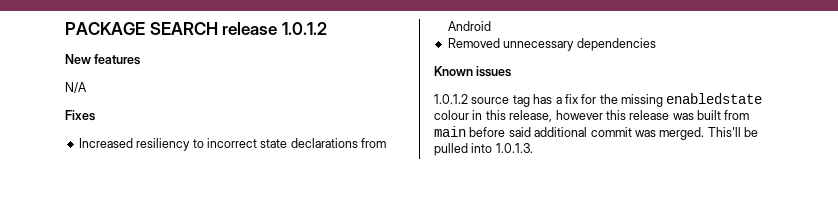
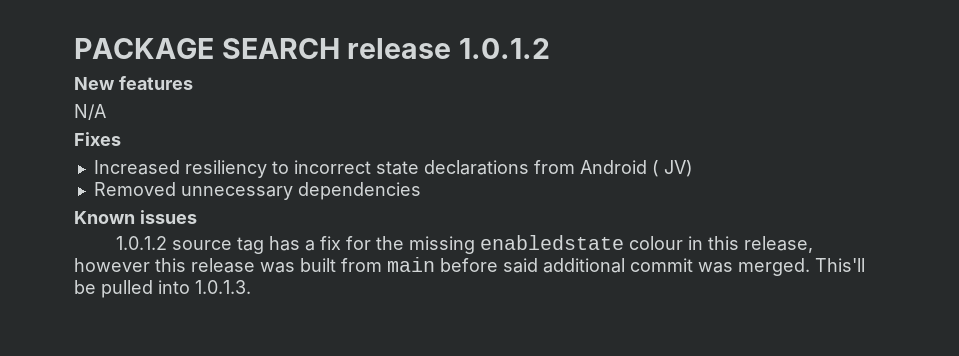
- Increased resiliency to incorrect state declarations from Android
+ Increased resiliency to incorrect state declarations from Android ( JV)

